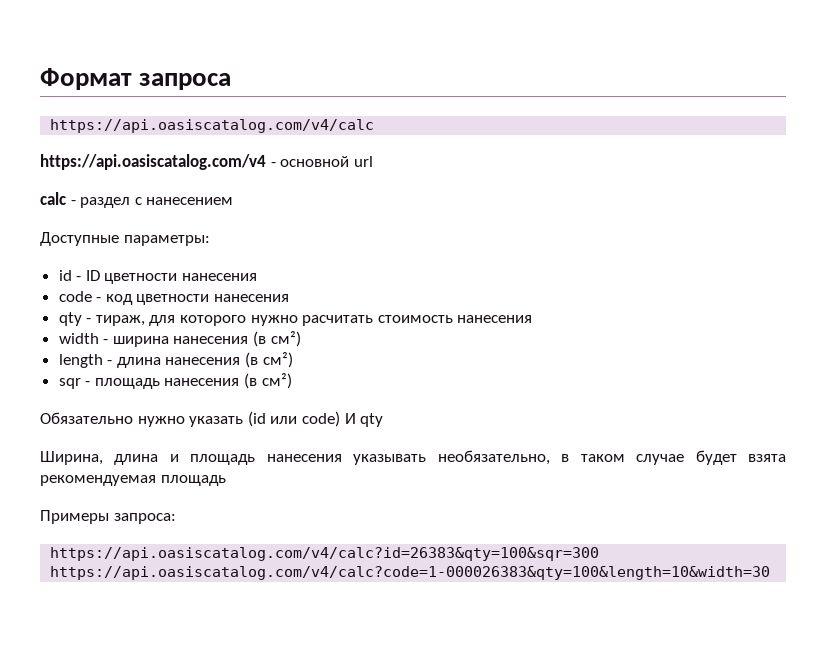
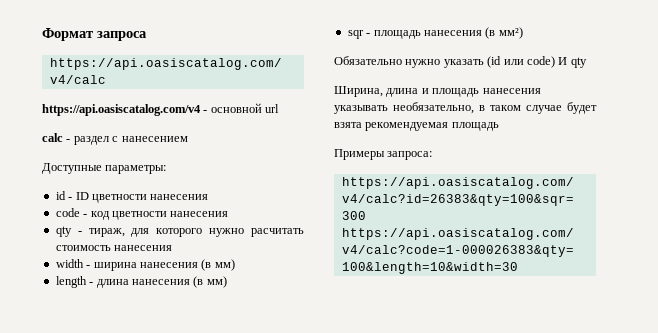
- width - ширина нанесения (в см²)
+ width - ширина нанесения (в мм)
- length - длина нанесения (в см²)
+ length - длина нанесения (в мм)
- sqr - площадь нанесения (в см²)
+ sqr - площадь нанесения (в мм²)

